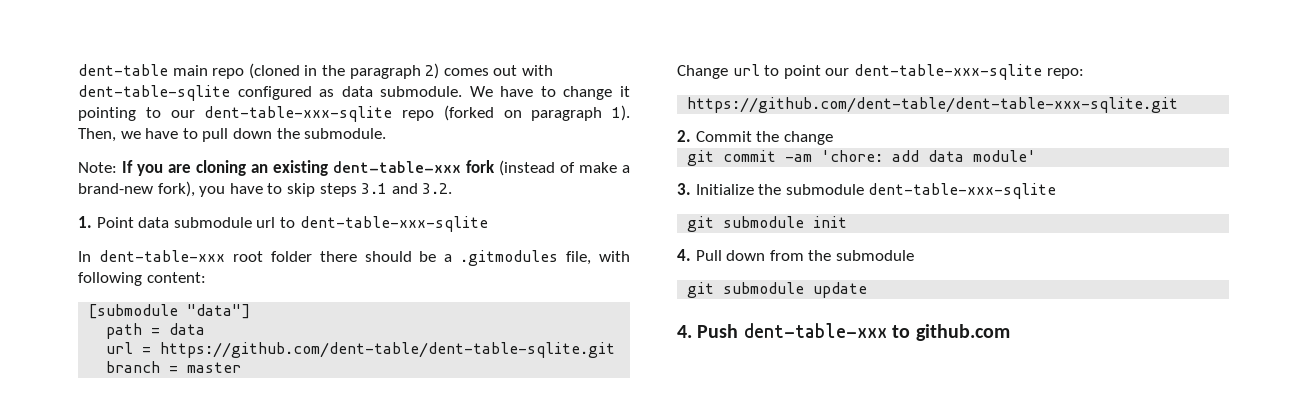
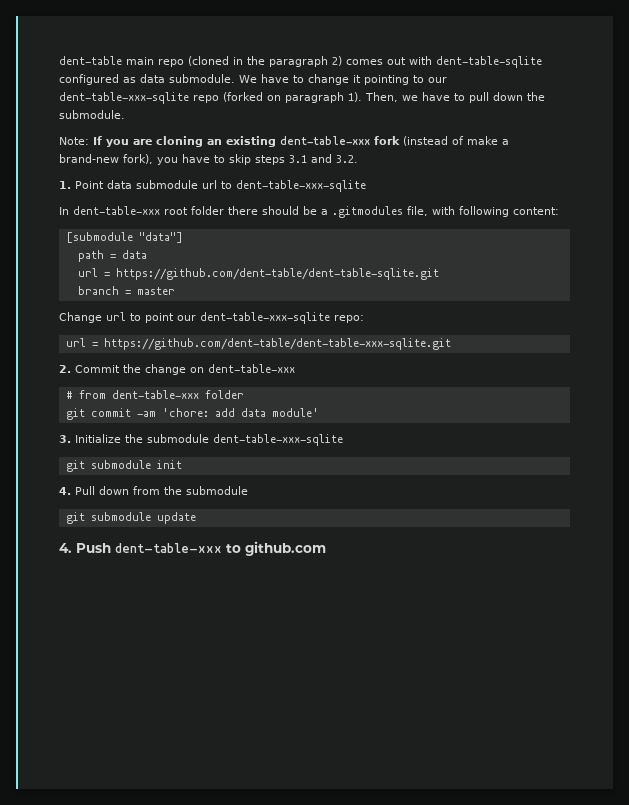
- https://github.com/dent-table/dent-table-xxx-sqlite.git
+ url = https://github.com/dent-table/dent-table-xxx-sqlite.git
- 2. Commit the change
+ 2. Commit the change on dent-table-xxx
+ # from dent-table-xxx folder

